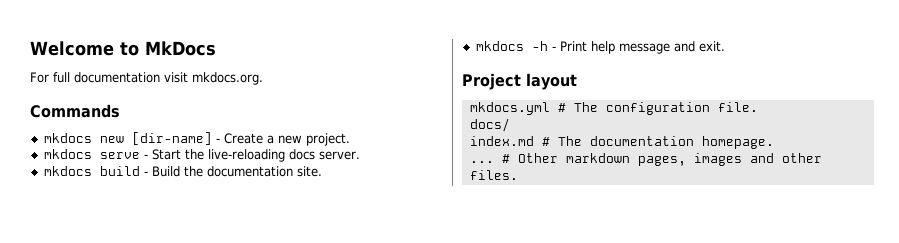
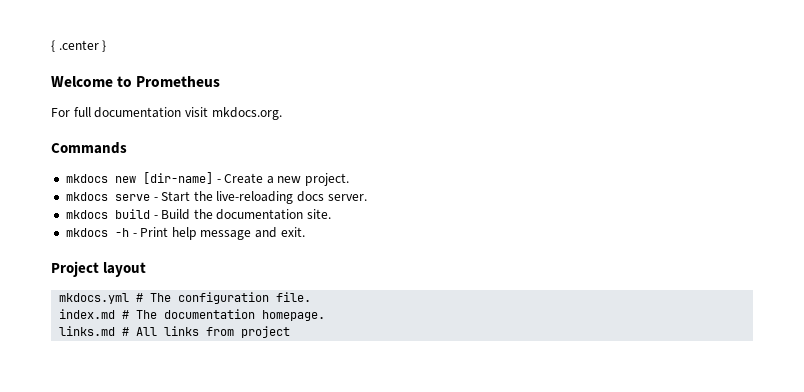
+ { .center }
- Welcome to MkDocs
+ Welcome to Prometheus
- docs/
- ... # Other markdown pages, images and other files.
+ links.md # All links from project

